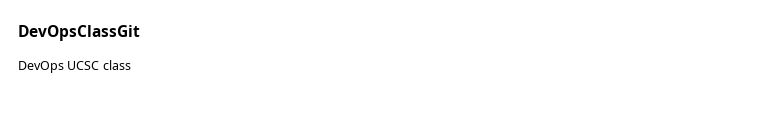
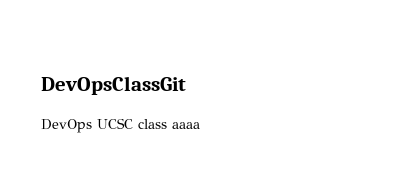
- DevOps UCSC class
+ DevOps UCSC class aaaa

